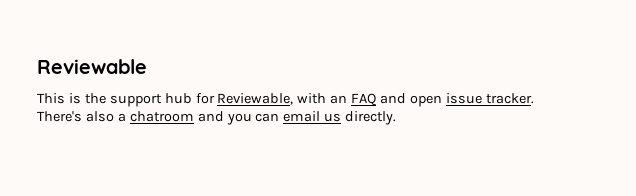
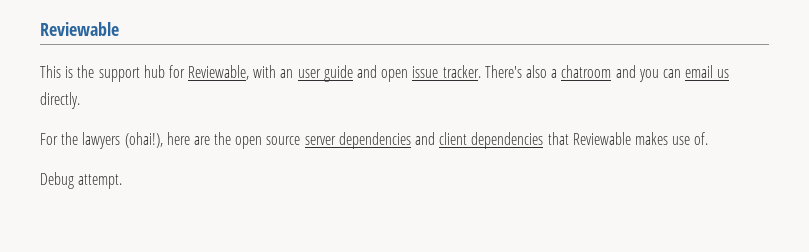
- This is the support hub for Reviewable, with an FAQ and open issue tracker.
+ This is the support hub for Reviewable, with an user guide and open issue tracker.
+ For the lawyers (ohai!), here are the open source server dependencies and client dependencies that Reviewable makes use of.
+ Debug attempt.

